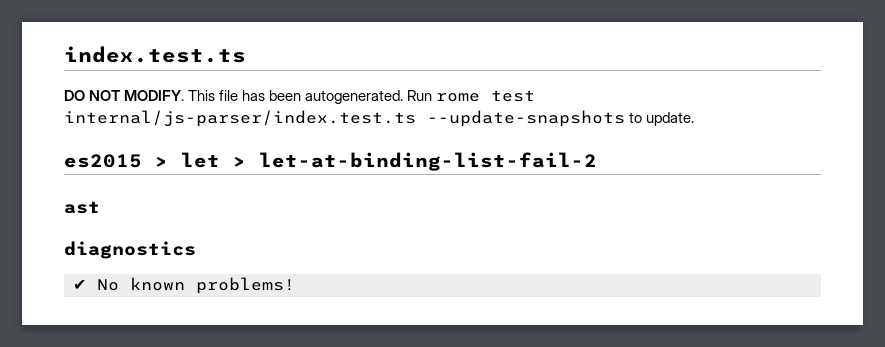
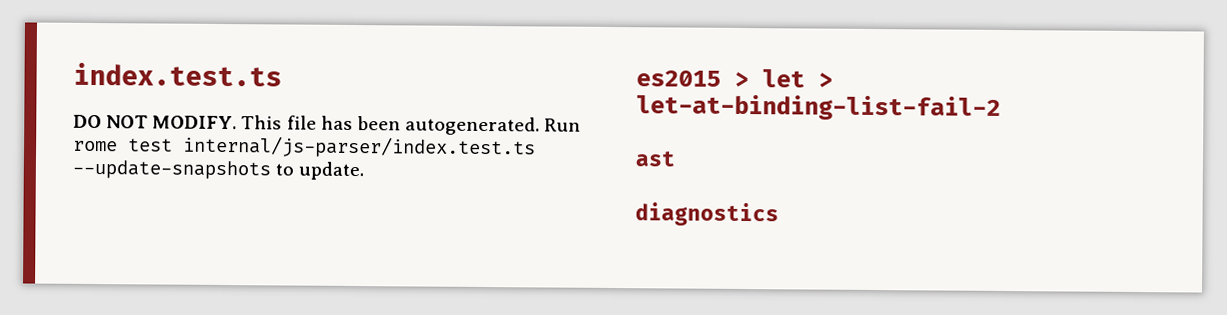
- ✔ No known problems!

